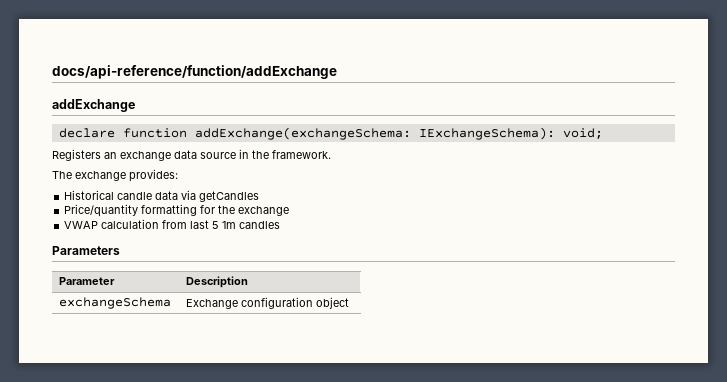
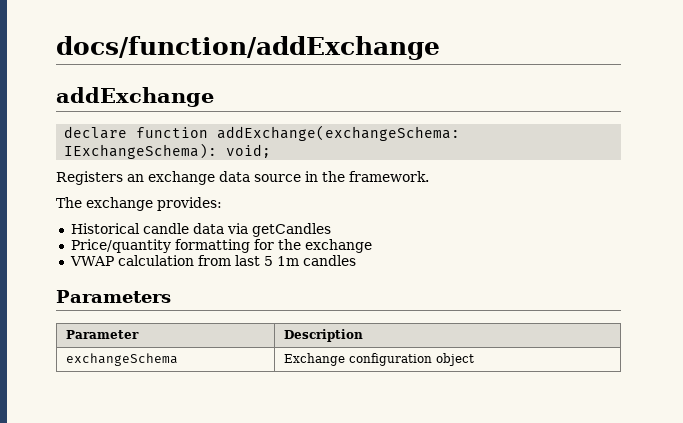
- docs/api-reference/function/addExchange
+ docs/function/addExchange

